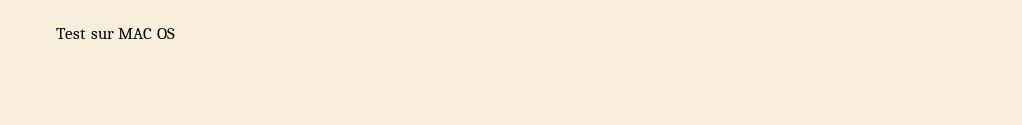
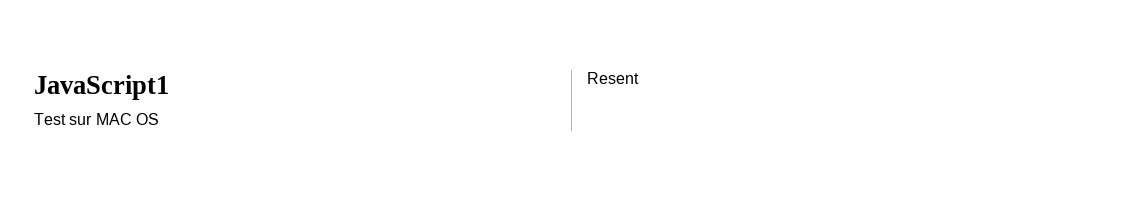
+ JavaScript1
+ Resent

